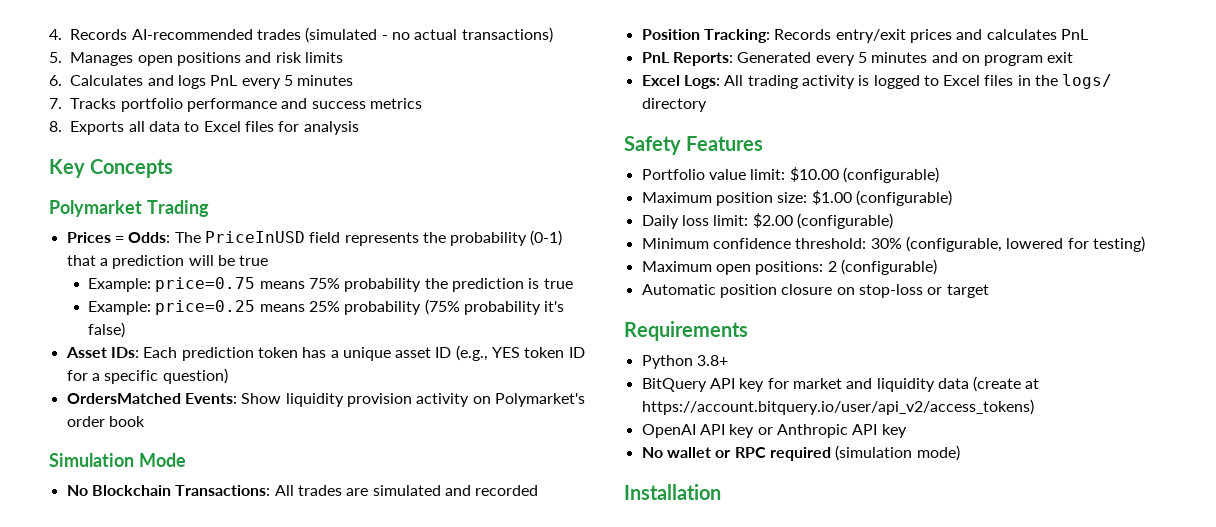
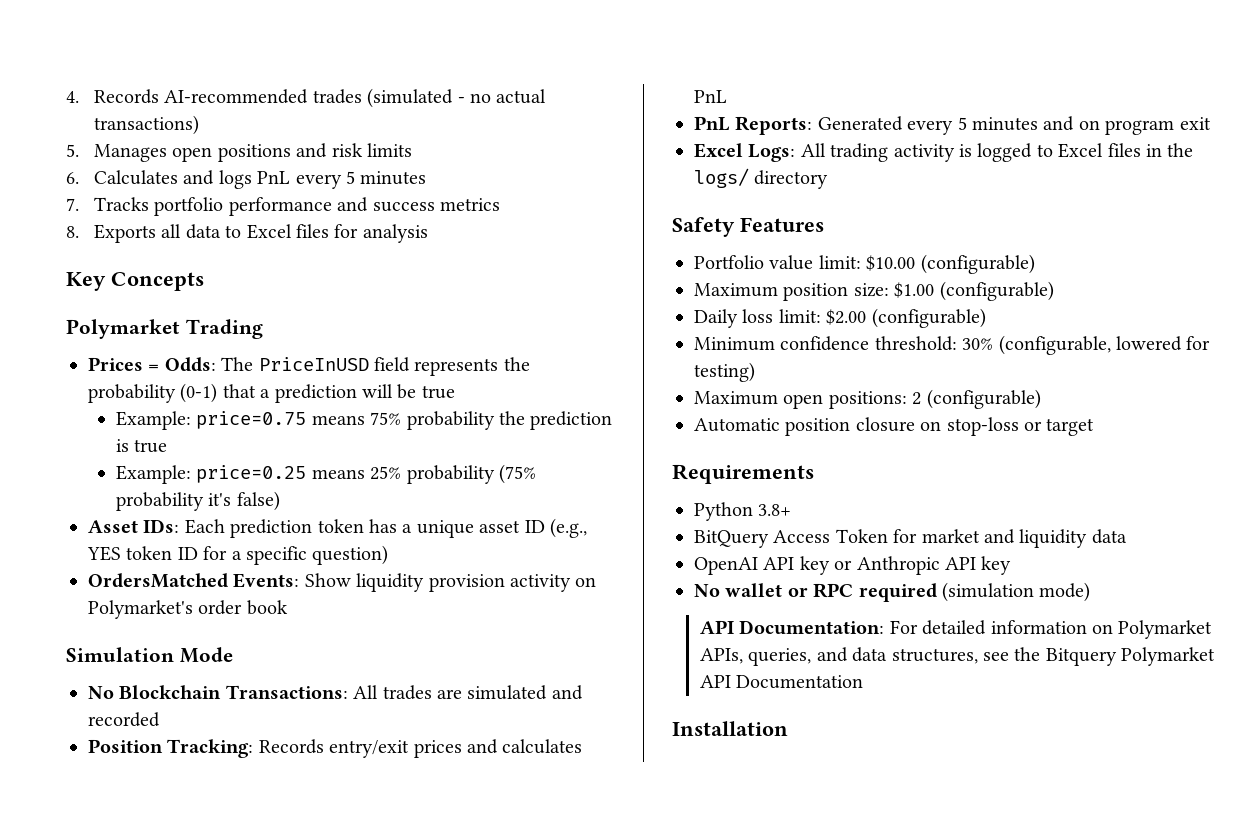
- BitQuery API key for market and liquidity data (create at https://account.bitquery.io/user/api_v2/access_tokens)
+ BitQuery Access Token for market and liquidity data
+ API Documentation: For detailed information on Polymarket APIs, queries, and data structures, see the Bitquery Polymarket API Documentation

